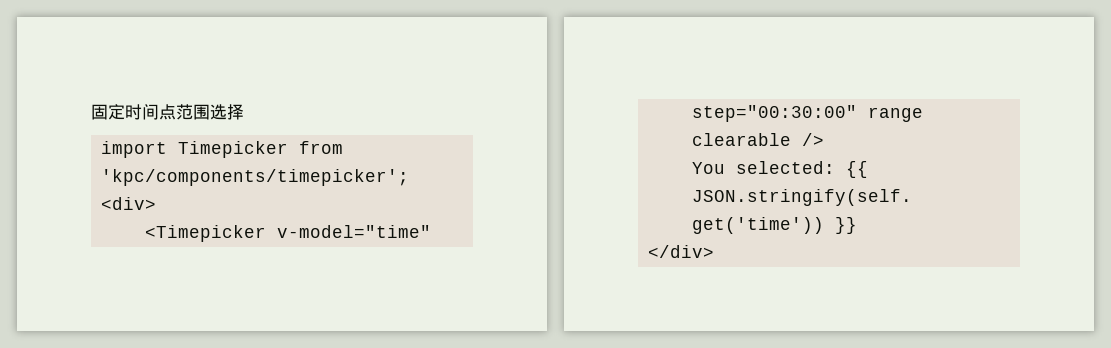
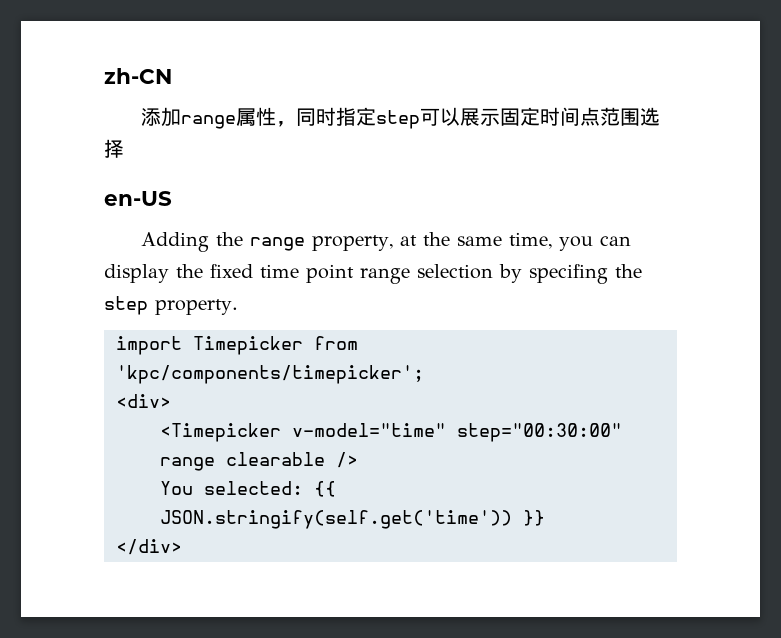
- 固定时间点范围选择
+ zh-CN
+ 添加range属性，同时指定step可以展示固定时间点范围选择
+ en-US
+ Adding the range property, at the same time, you can display the fixed time point range selection by specifing the step property.

